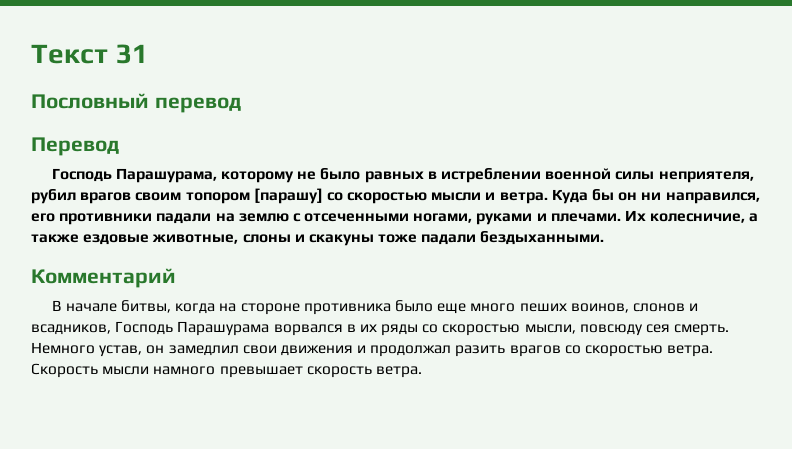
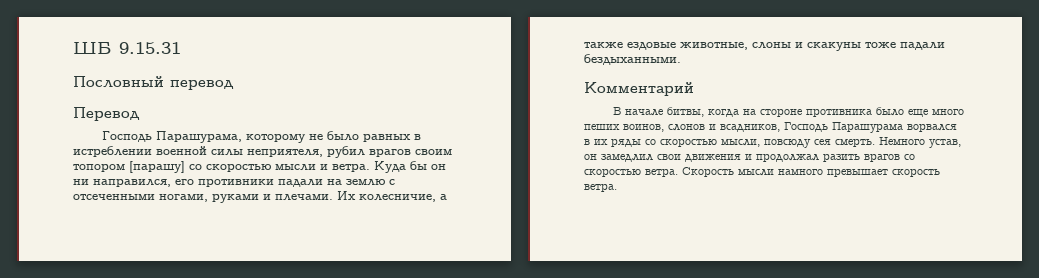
- Текст 31
+ ШБ 9.15.31

